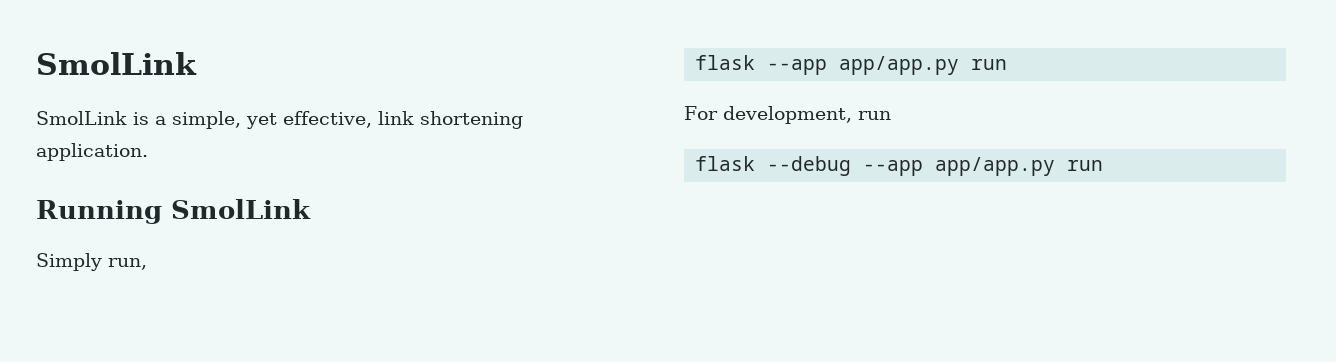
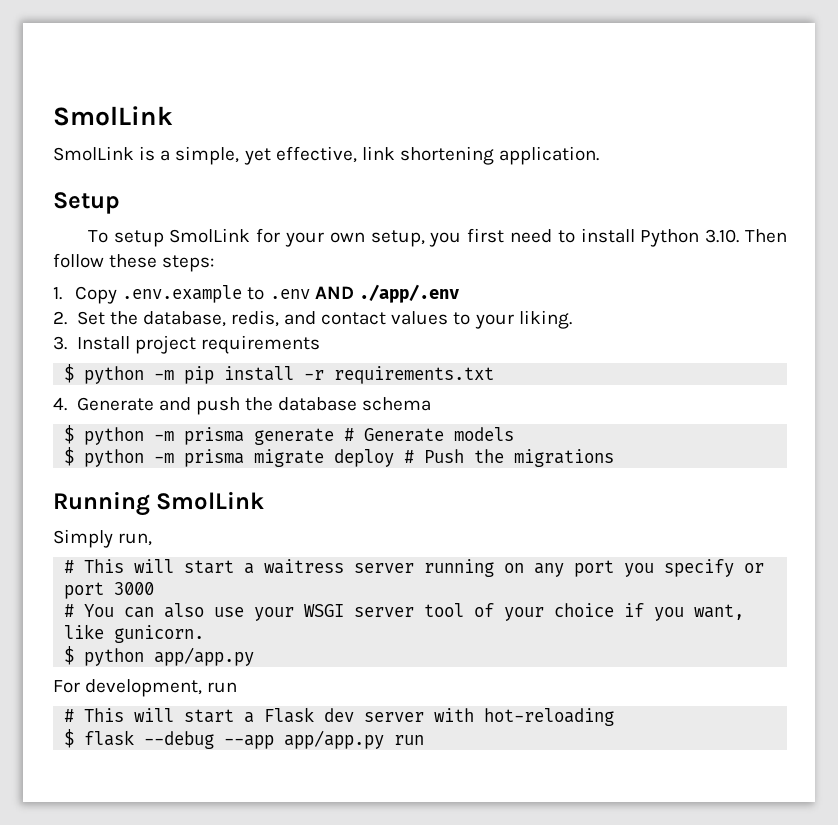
+ Setup
+ To setup SmolLink for your own setup, you first need to install Python 3.10. Then follow these steps:
+ 1. Copy .env.example to .env AND ./app/.env
+ 2. Set the database, redis, and contact values to your liking.
+ 3. Install project requirements
+ $ python -m pip install -r requirements.txt
+ 4. Generate and push the database schema
+ $ python -m prisma generate # Generate models
+ $ python -m prisma migrate deploy # Push the migrations
  Running SmolLink
  Simply run,
- flask --app app/app.py run
+ # This will start a waitress server running on any port you specify or port 3000
+ # You can also use your WSGI server tool of your choice if you want, like gunicorn.
+ $ python app/app.py
- flask --debug --app app/app.py run
+ # This will start a Flask dev server with hot-reloading
+ $ flask --debug --app app/app.py run

